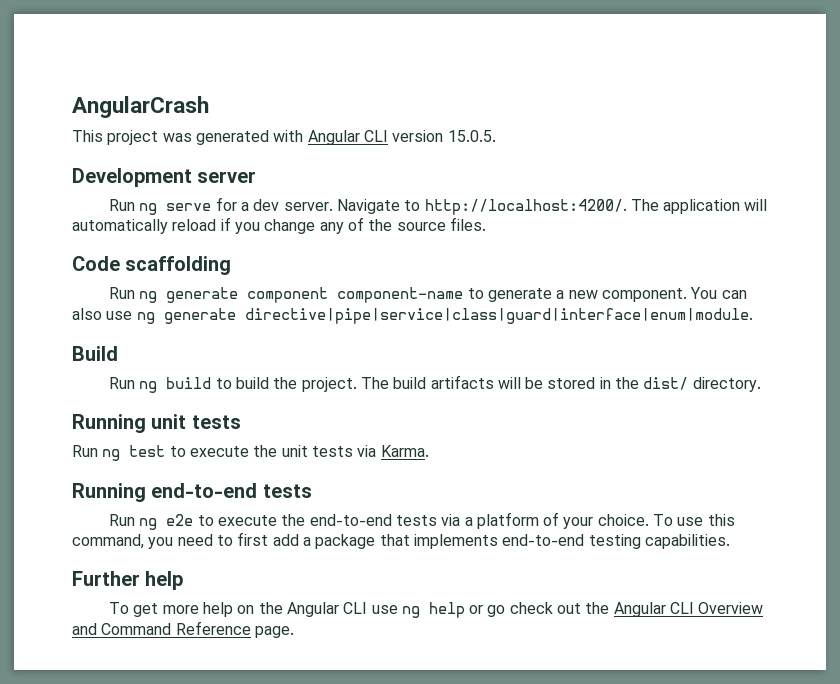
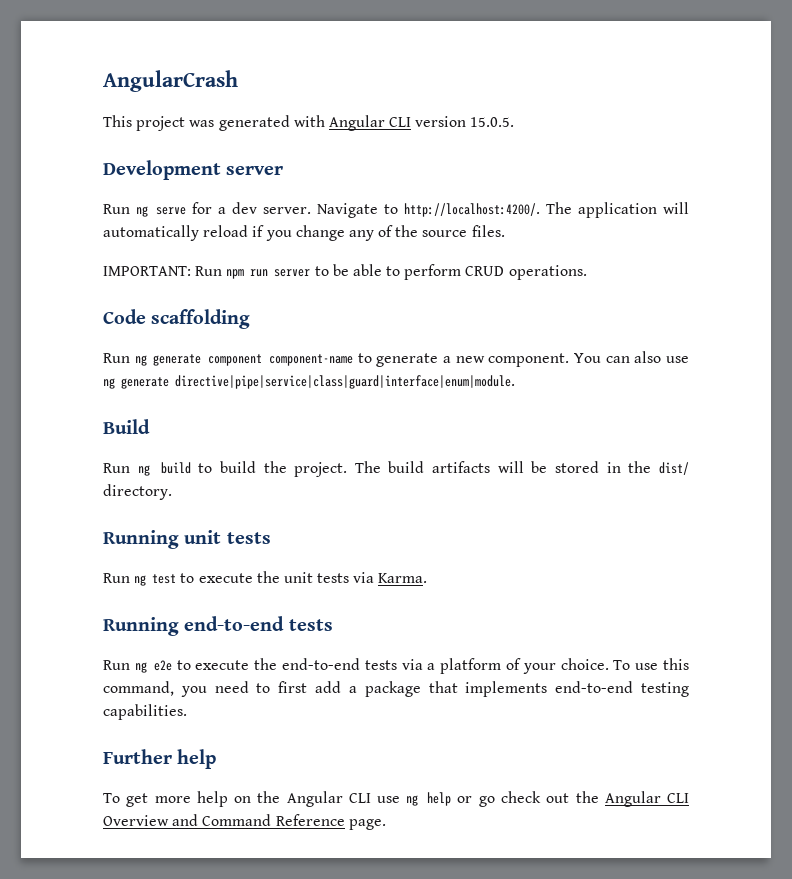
+ IMPORTANT: Run npm run server to be able to perform CRUD operations.

